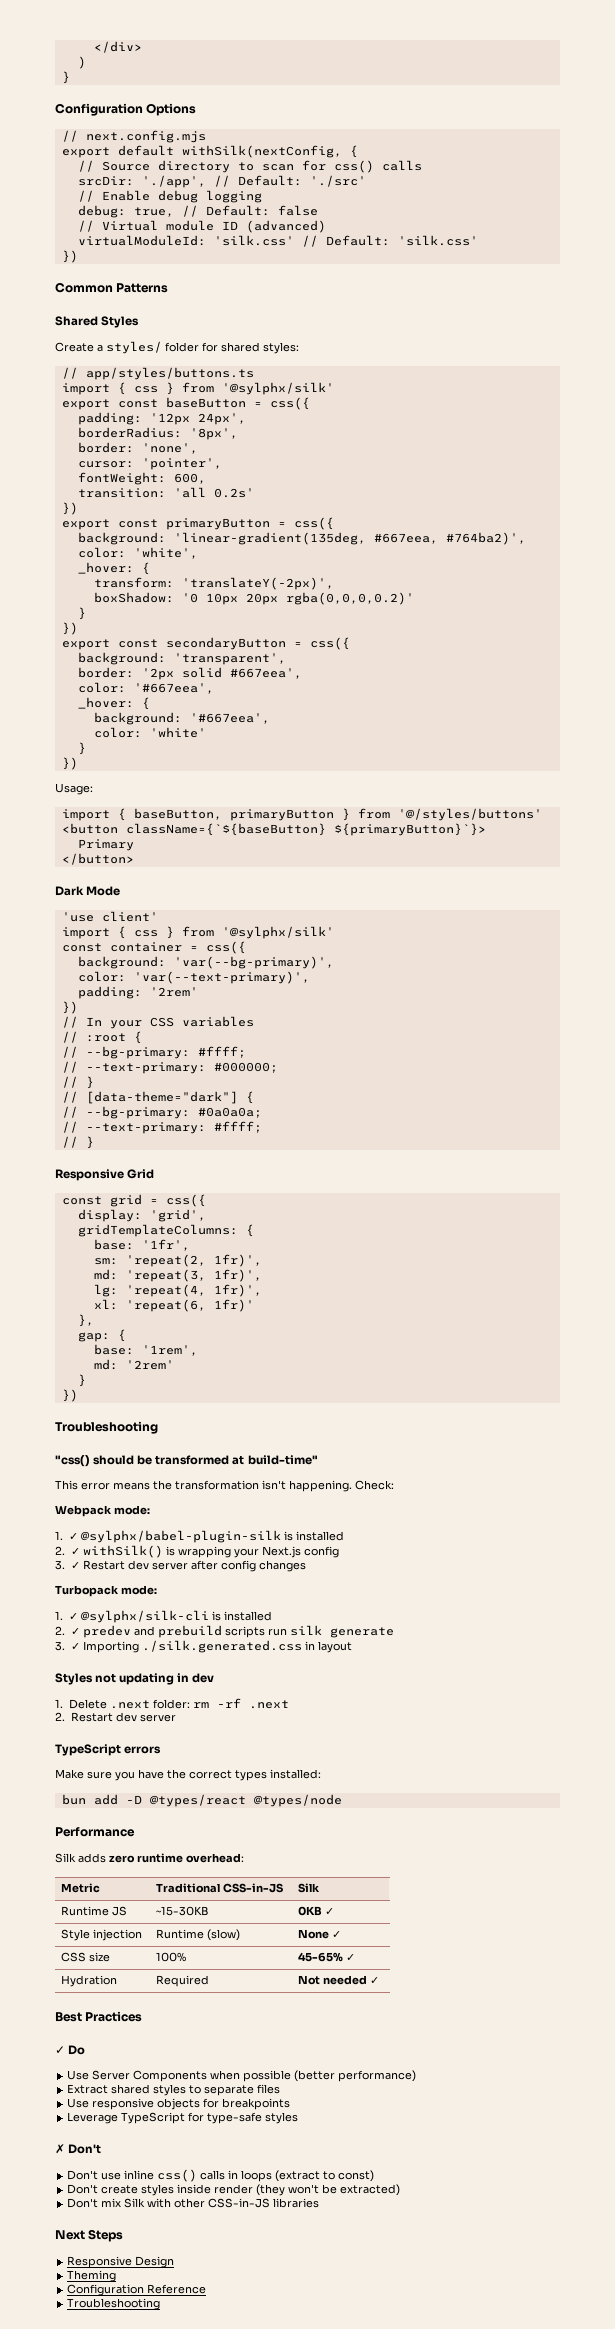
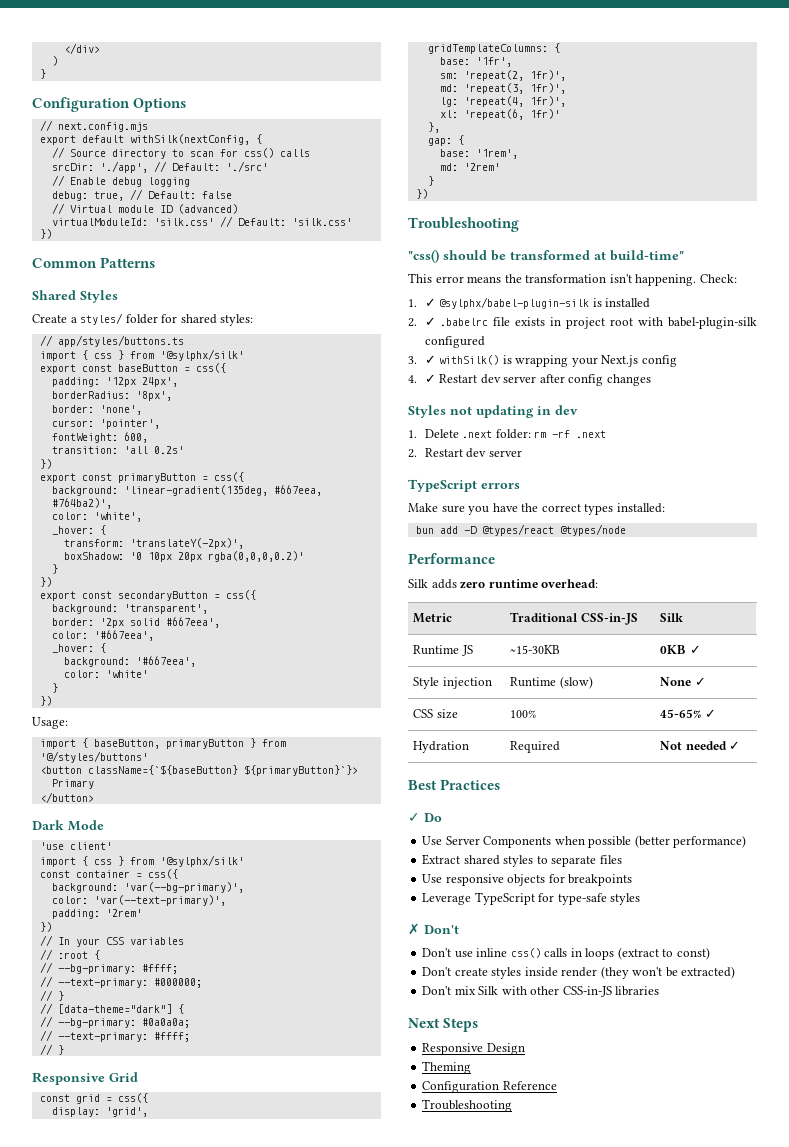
- Webpack mode:
- 2. ✓ withSilk() is wrapping your Next.js config
+ 2. ✓ .babelrc file exists in project root with babel-plugin-silk configured
+ 3. ✓ withSilk() is wrapping your Next.js config
- 3. ✓ Restart dev server after config changes
+ 4. ✓ Restart dev server after config changes
- Turbopack mode:
- 1. ✓ @sylphx/silk-cli is installed
- 2. ✓ predev and prebuild scripts run silk generate
- 3. ✓ Importing ./silk.generated.css in layout

